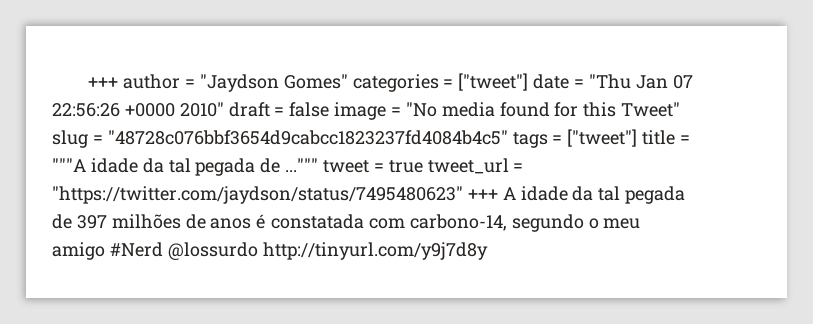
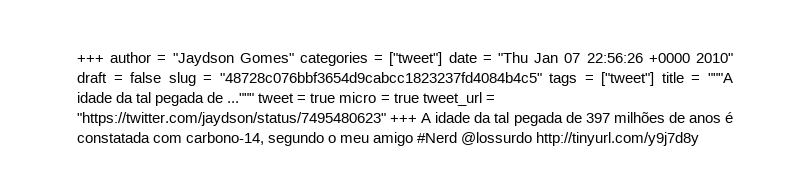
- +++ author = "Jaydson Gomes" categories = ["tweet"] date = "Thu Jan 07 22:56:26 +0000 2010" draft = false image = "No media found for this Tweet" slug = "48728c076bbf3654d9cabcc1823237fd4084b4c5" tags = ["tweet"] title = """A idade da tal pegada de ...""" tweet = true tweet_url = "https://twitter.com/jaydson/status/7495480623" +++ A idade da tal pegada de 397 milhões de anos é constatada com carbono-14, segundo o meu amigo #Nerd @lossurdo http://tinyurl.com/y9j7d8y
+ +++ author = "Jaydson Gomes" categories = ["tweet"] date = "Thu Jan 07 22:56:26 +0000 2010" draft = false slug = "48728c076bbf3654d9cabcc1823237fd4084b4c5" tags = ["tweet"] title = """A idade da tal pegada de ...""" tweet = true micro = true tweet_url = "https://twitter.com/jaydson/status/7495480623" +++ A idade da tal pegada de 397 milhões de anos é constatada com carbono-14, segundo o meu amigo #Nerd @lossurdo http://tinyurl.com/y9j7d8y

